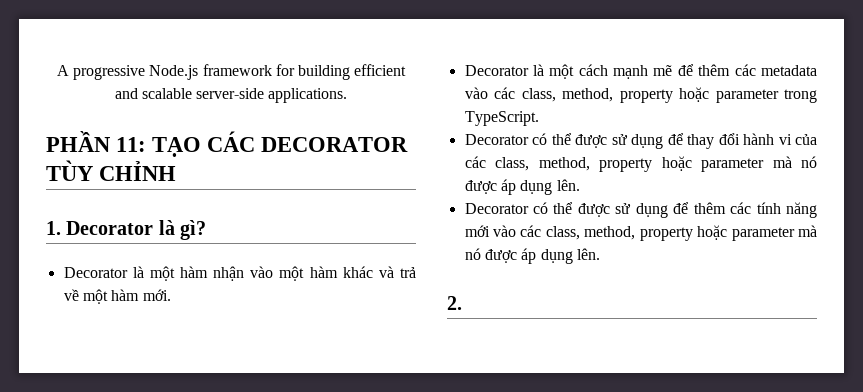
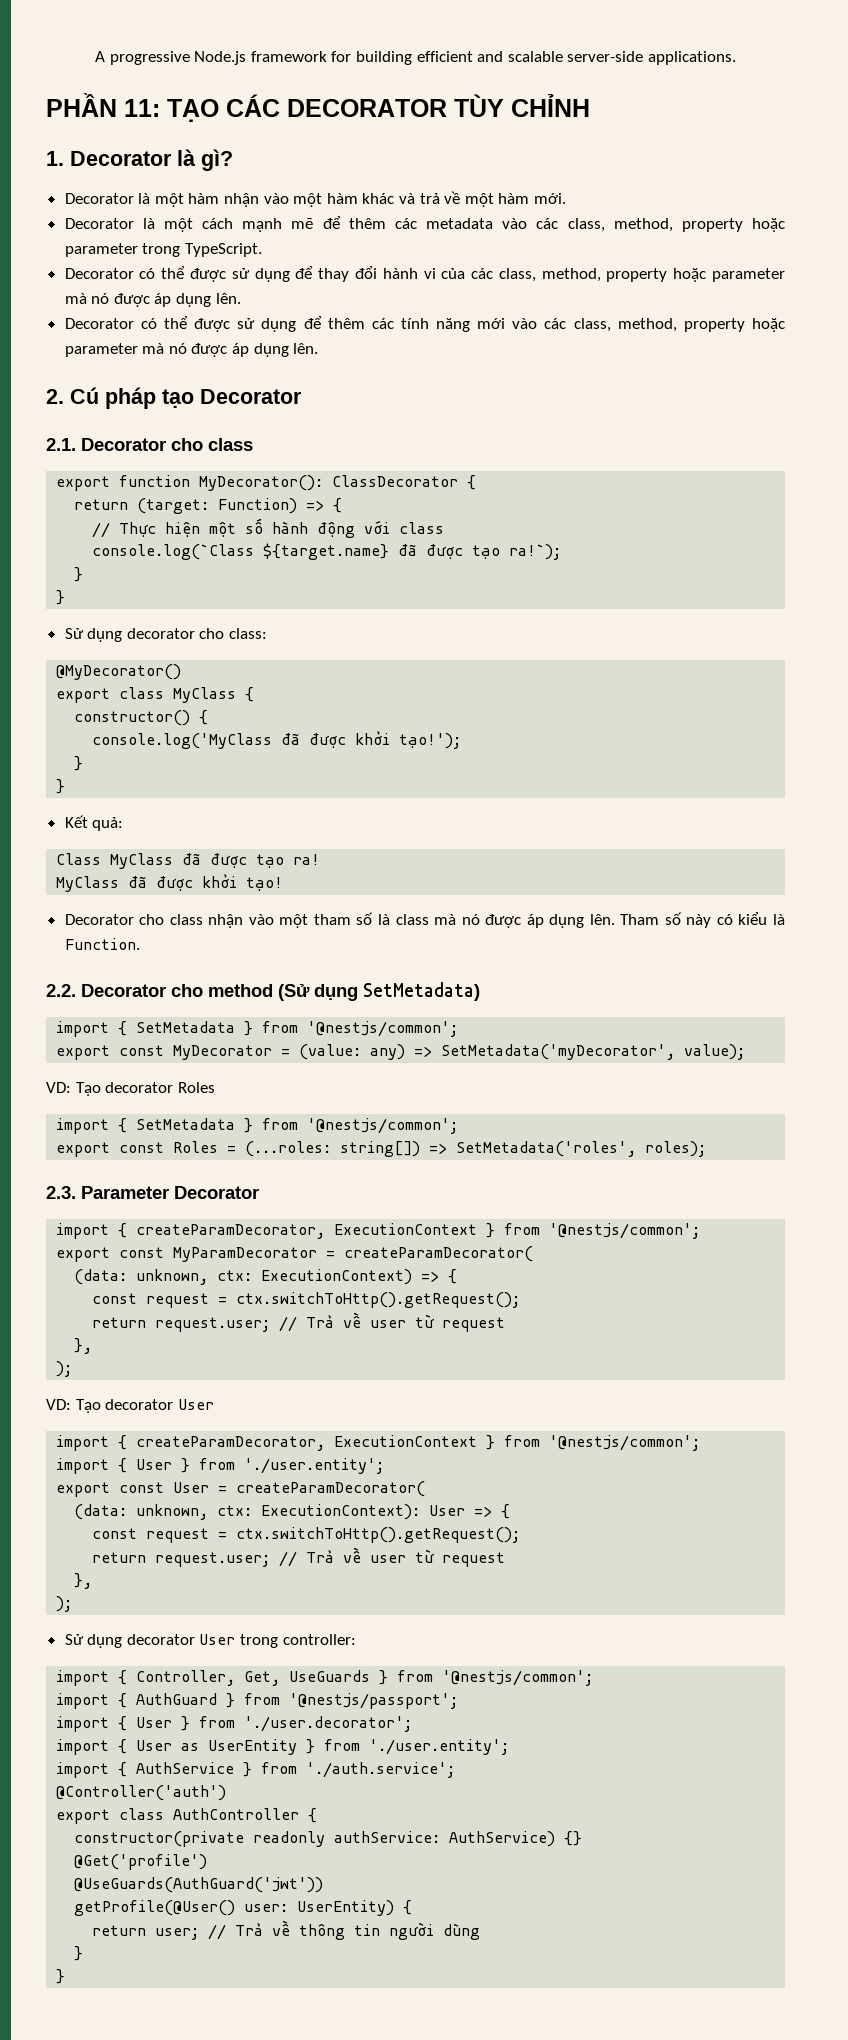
- 2.
+ 2. Cú pháp tạo Decorator
+ 2.1. Decorator cho class
+ export function MyDecorator(): ClassDecorator {
+ return (target: Function) => {
+ // Thực hiện một số hành động với class
+ console.log(`Class ${target.name} đã được tạo ra!`);
+ }
+ }
+ Sử dụng decorator cho class:
+ @MyDecorator()
+ export class MyClass {
+ constructor() {
+ console.log('MyClass đã được khởi tạo!');
+ }
+ }
+ Kết quả:
+ Class MyClass đã được tạo ra!
+ MyClass đã được khởi tạo!
+ Decorator cho class nhận vào một tham số là class mà nó được áp dụng lên. Tham số này có kiểu là Function.
+ 2.2. Decorator cho method (Sử dụng SetMetadata)
+ import { SetMetadata } from '@nestjs/common';
+ export const MyDecorator = (value: any) => SetMetadata('myDecorator', value);
+ VD: Tạo decorator Roles
+ import { SetMetadata } from '@nestjs/common';
+ export const Roles = (...roles: string[]) => SetMetadata('roles', roles);
+ 2.3. Parameter Decorator
+ import { createParamDecorator, ExecutionContext } from '@nestjs/common';
+ export const MyParamDecorator = createParamDecorator(
+ (data: unknown, ctx: ExecutionContext) => {
+ const request = ctx.switchToHttp().getRequest();
+ return request.user; // Trả về user từ request
+ },
+ );
+ VD: Tạo decorator User
+ import { createParamDecorator, ExecutionContext } from '@nestjs/common';
+ import { User } from './user.entity';
+ export const User = createParamDecorator(
+ (data: unknown, ctx: ExecutionContext): User => {
+ const request = ctx.switchToHttp().getRequest();
+ return request.user; // Trả về user từ request
+ },
+ );
+ Sử dụng decorator User trong controller:
+ import { Controller, Get, UseGuards } from '@nestjs/common';
+ import { AuthGuard } from '@nestjs/passport';
+ import { User } from './user.decorator';
+ import { User as UserEntity } from './user.entity';
+ import { AuthService } from './auth.service';
+ @Controller('auth')
+ export class AuthController {
+ constructor(private readonly authService: AuthService) {}
+ @Get('profile')
+ @UseGuards(AuthGuard('jwt'))
+ getProfile(@User() user: UserEntity) {
+ return user; // Trả về thông tin người dùng
+ }
+ }

